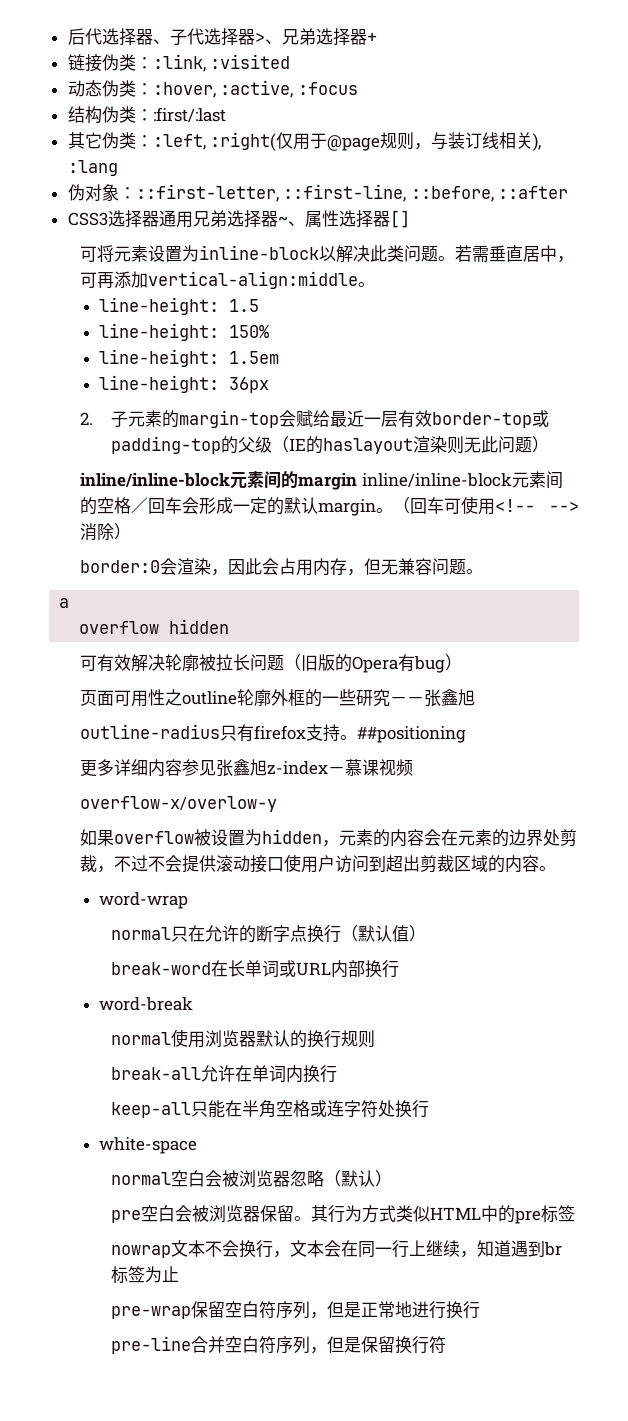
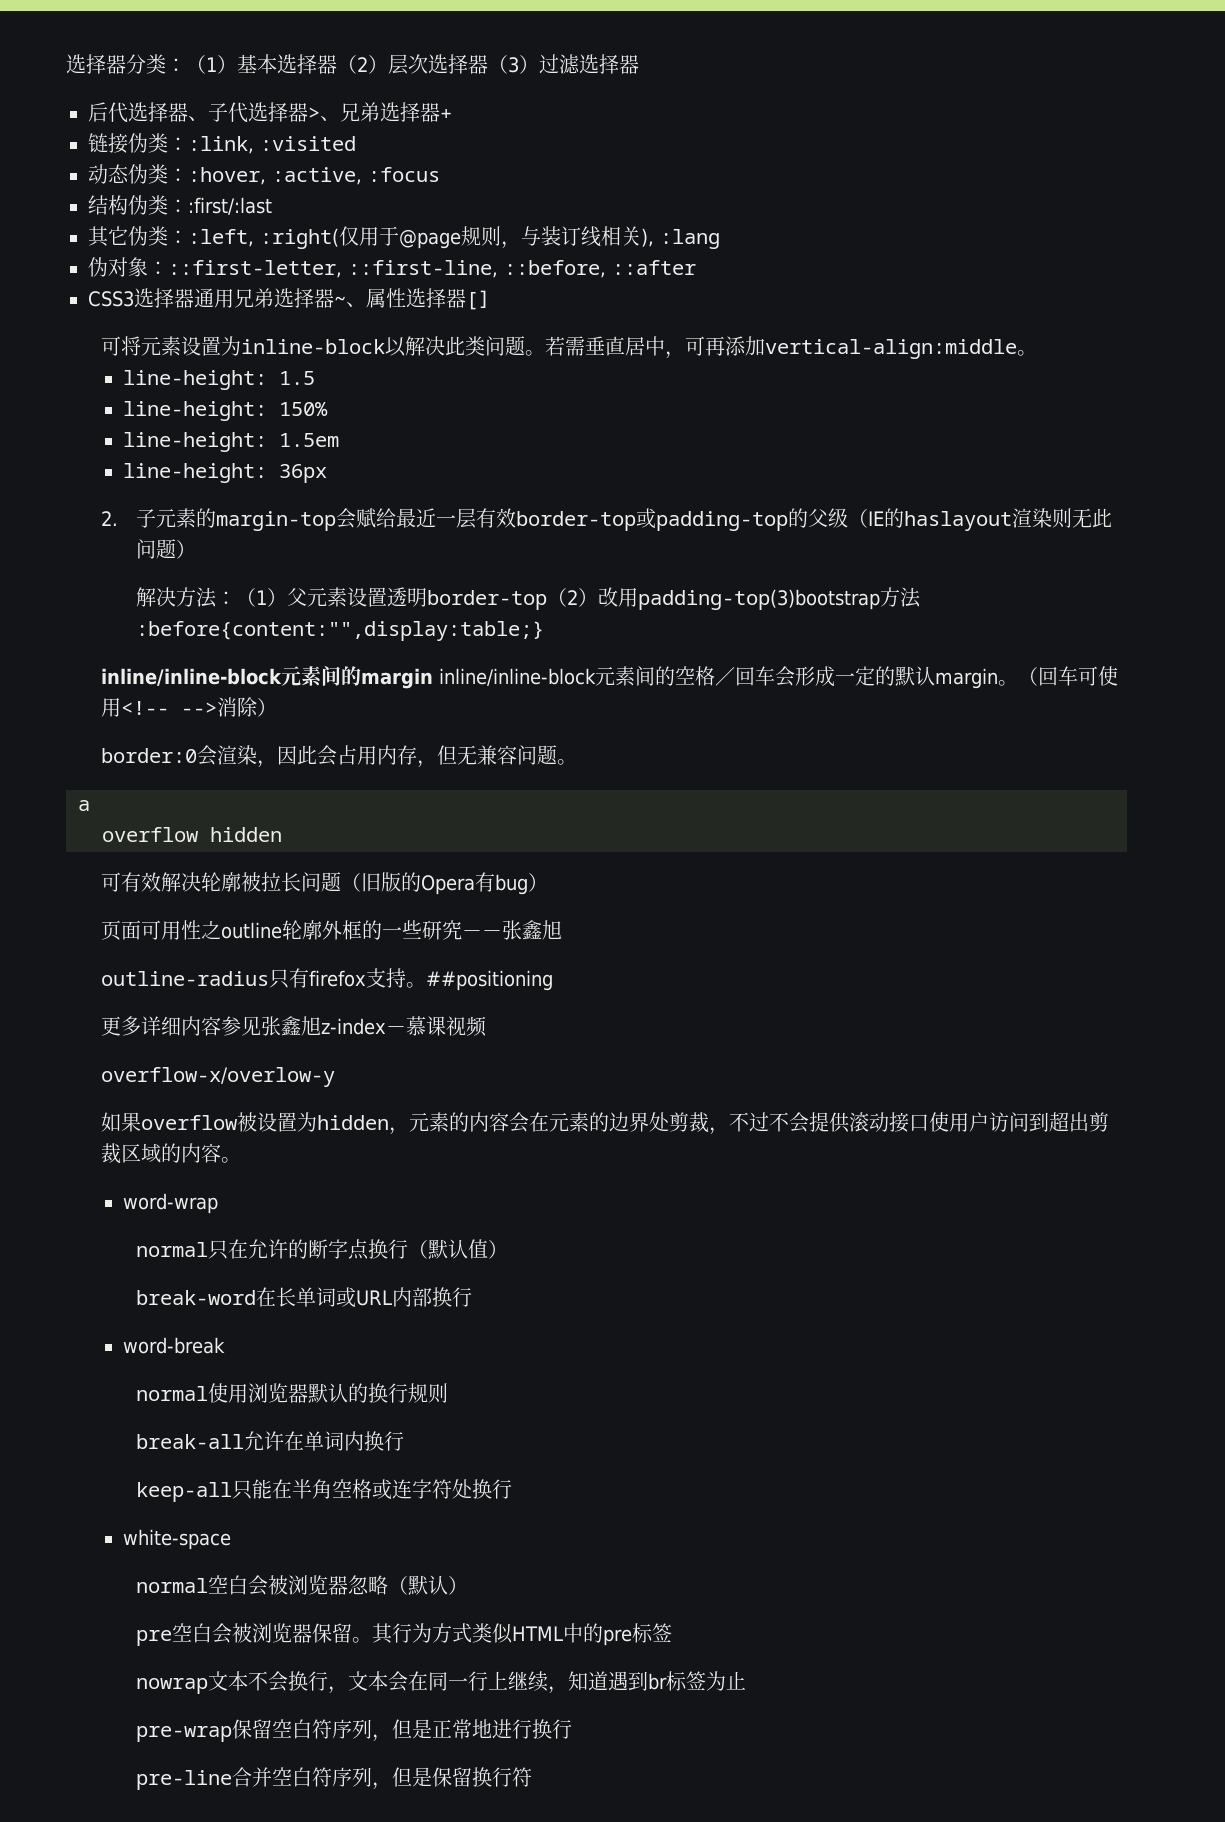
+ 选择器分类：（1）基本选择器（2）层次选择器（3）过滤选择器
+ 解决方法：（1）父元素设置透明border-top（2）改用padding-top(3)bootstrap方法:before{content:"",display:table;}

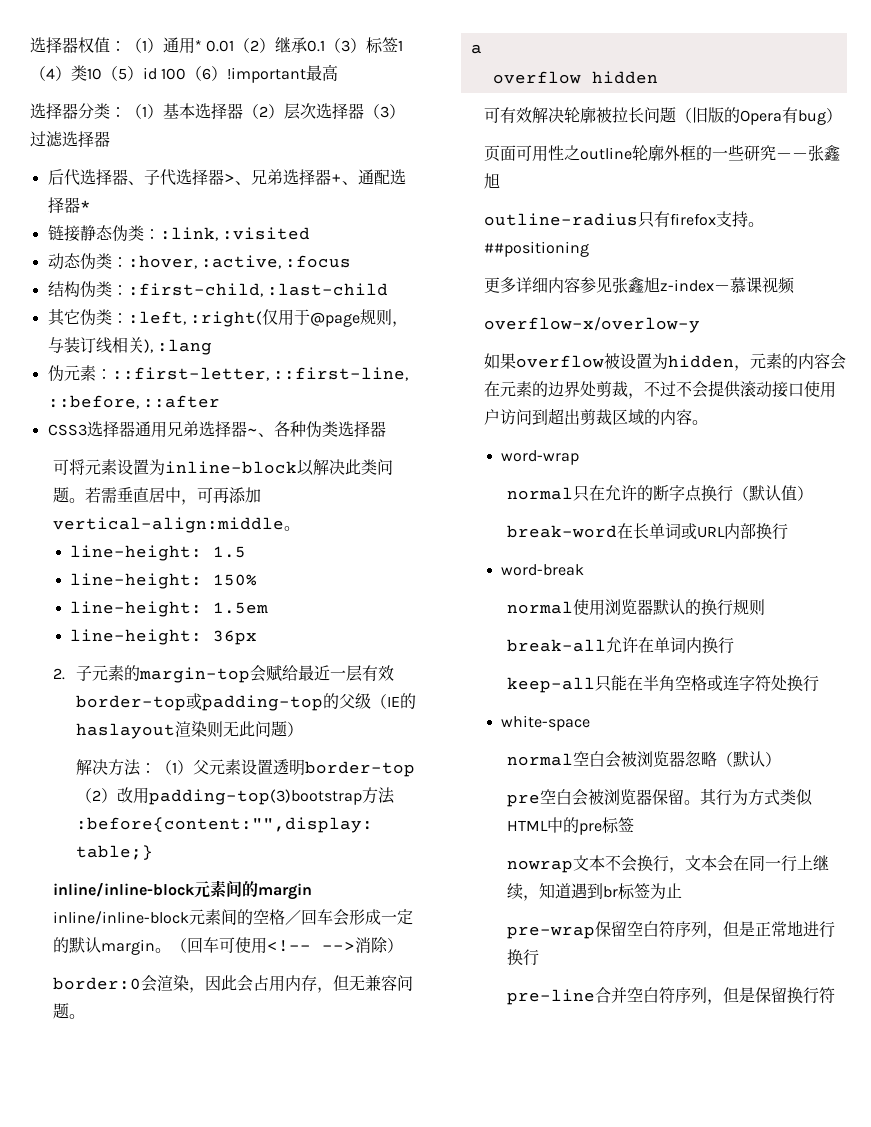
+ 选择器权值：（1）通用* 0.01（2）继承0.1（3）标签1（4）类10（5）id 100（6）!important最高
- 后代选择器、子代选择器>、兄弟选择器+
+ 后代选择器、子代选择器>、兄弟选择器+、通配选择器*
- 链接伪类：:link, :visited
+ 链接静态伪类：:link, :visited
- 结构伪类：:first/:last
+ 结构伪类：:first-child, :last-child
- 伪对象：::first-letter, ::first-line, ::before, ::after
+ 伪元素：::first-letter, ::first-line, ::before, ::after
- CSS3选择器通用兄弟选择器~、属性选择器[]
+ CSS3选择器通用兄弟选择器~、各种伪类选择器

